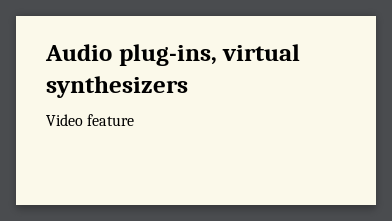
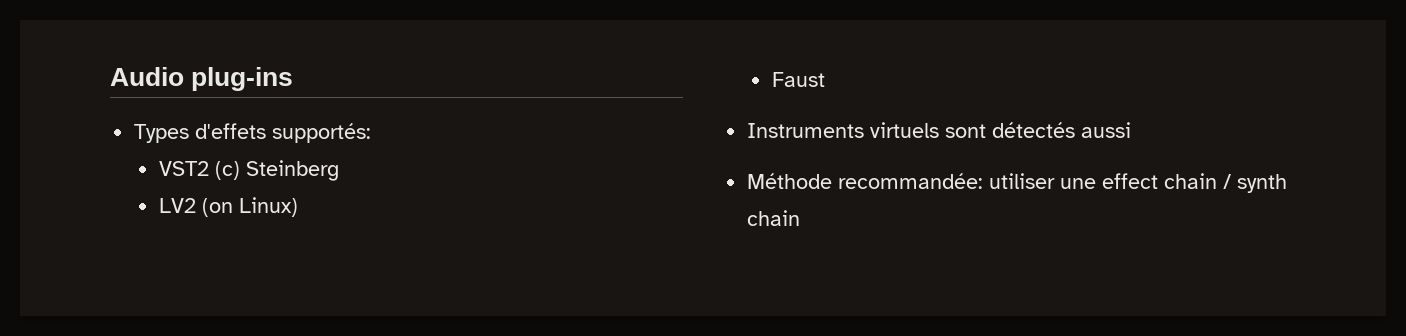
- Audio plug-ins, virtual synthesizers
- Video feature
+ Audio plug-ins
+ Types d'effets supportés:
+ VST2 (c) Steinberg
+ LV2 (on Linux)
+ Faust
+ Instruments virtuels sont détectés aussi
+ Méthode recommandée: utiliser une effect chain / synth chain

